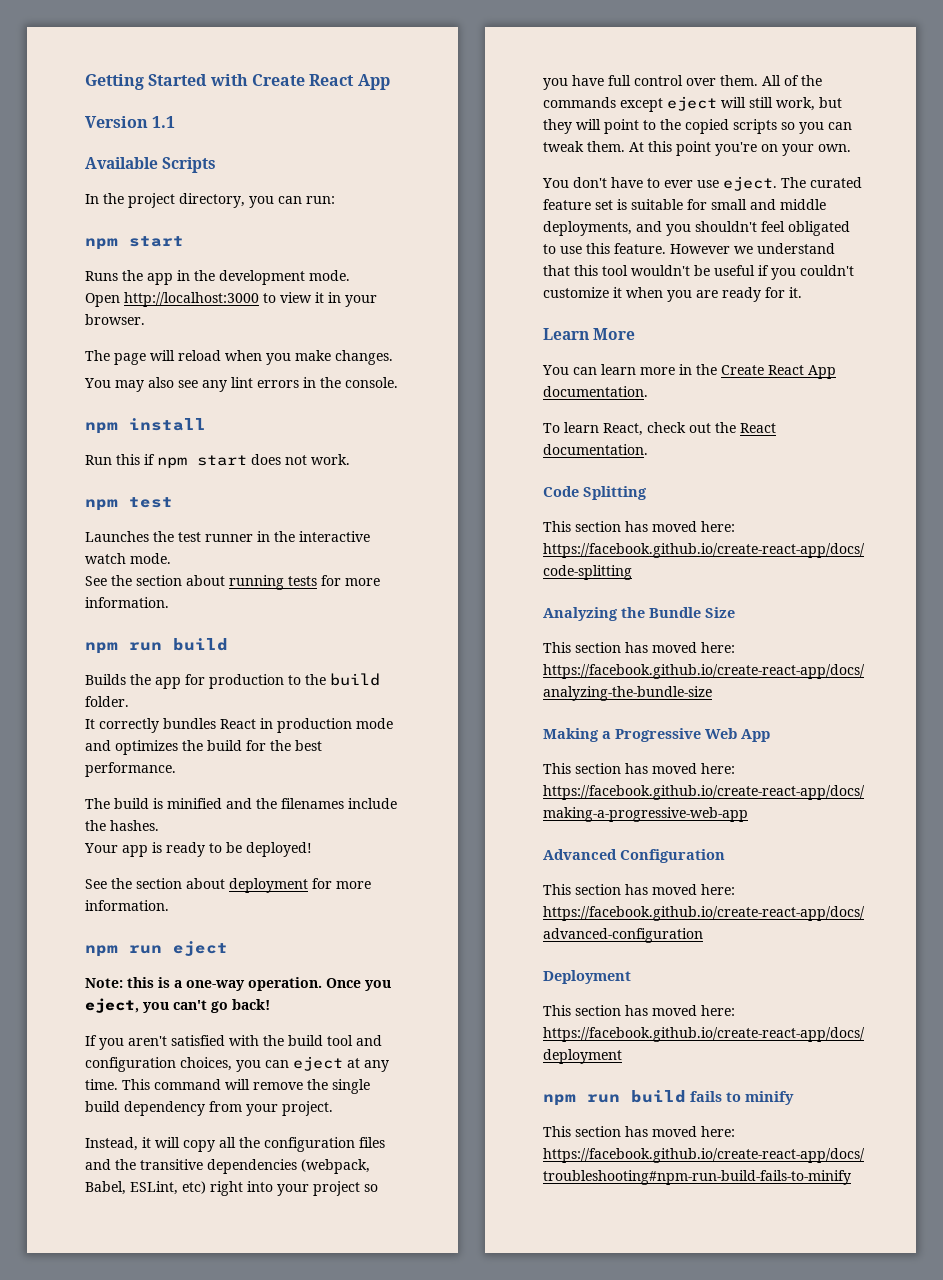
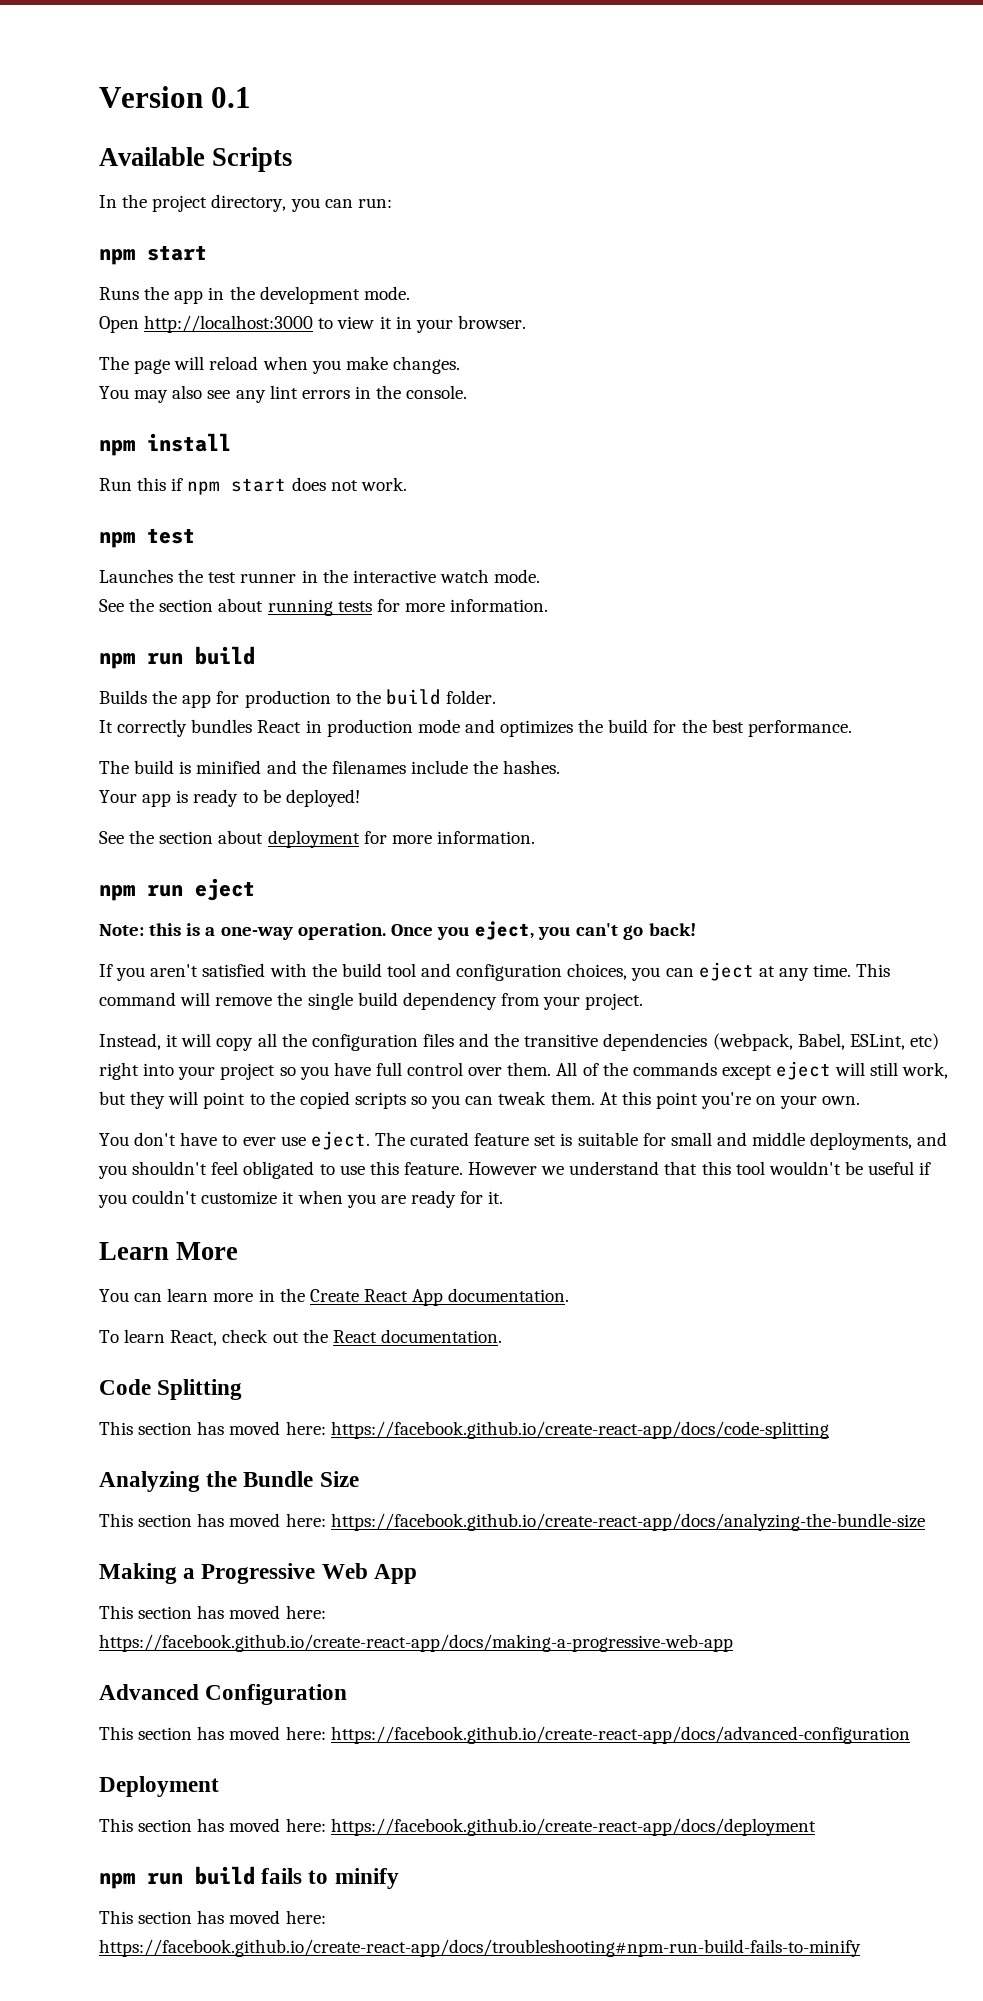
- Getting Started with Create React App
- Version 1.1
+ Version 0.1

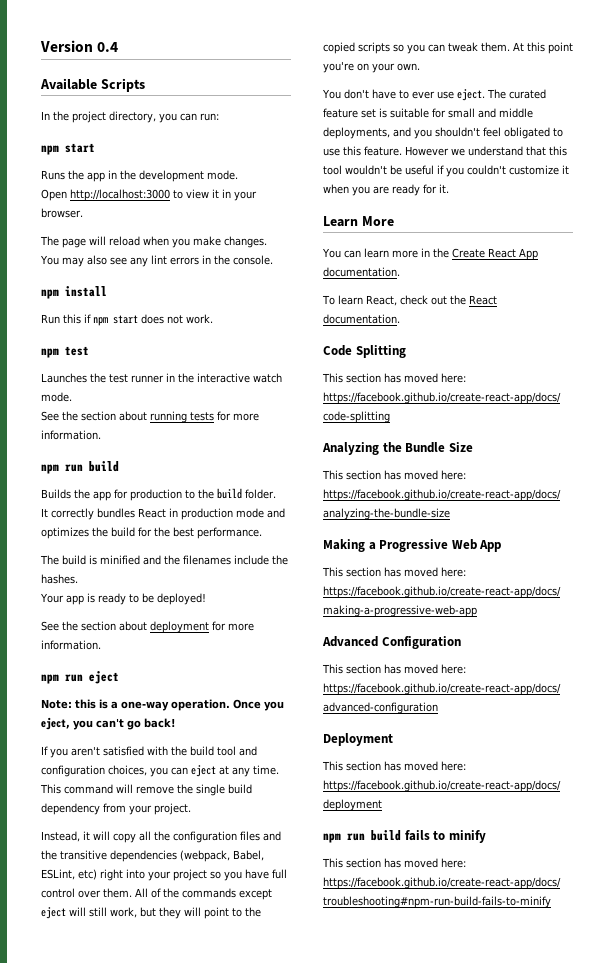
- Version 0.1
+ Version 0.4

